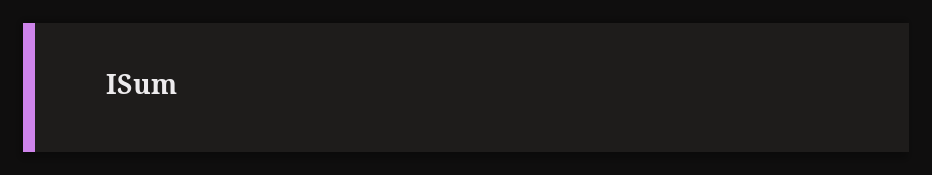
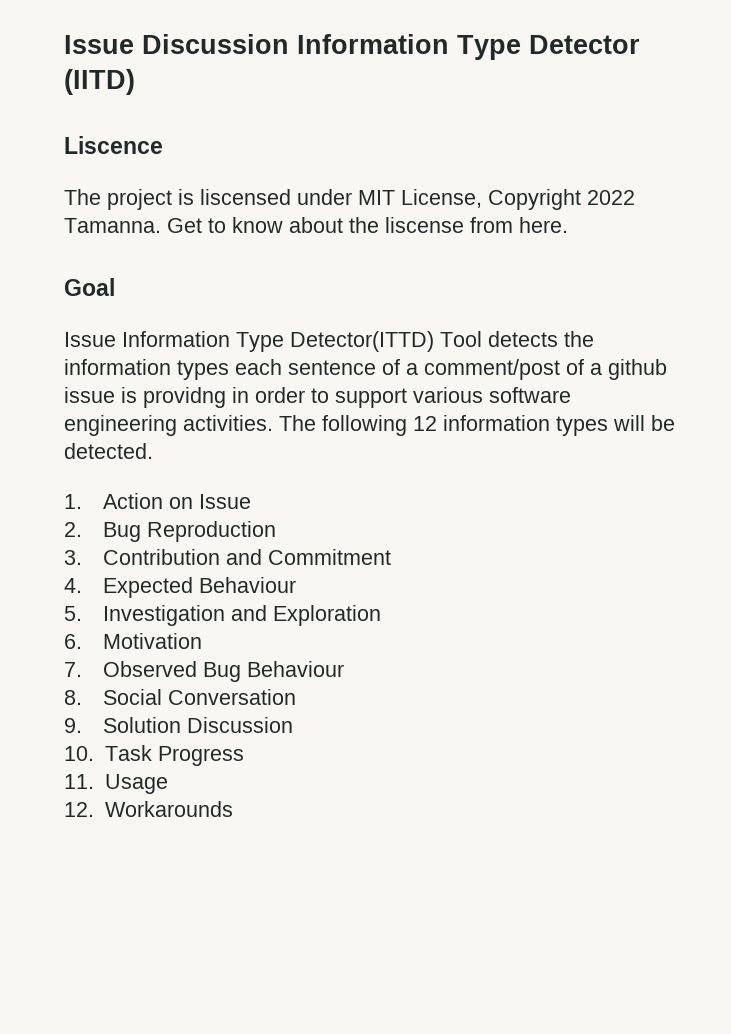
- ISum
+ Issue Discussion Information Type Detector (IITD)
+ Liscence
+ The project is liscensed under MIT License, Copyright 2022 Tamanna. Get to know about the liscense from here.
+ Goal
+ Issue Information Type Detector(ITTD) Tool detects the information types each sentence of a comment/post of a github issue is providng in order to support various software engineering activities. The following 12 information types will be detected.
+ 1. Action on Issue
+ 2. Bug Reproduction
+ 3. Contribution and Commitment
+ 4. Expected Behaviour
+ 5. Investigation and Exploration
+ 6. Motivation
+ 7. Observed Bug Behaviour
+ 8. Social Conversation
+ 9. Solution Discussion
+ 10. Task Progress
+ 11. Usage
+ 12. Workarounds

